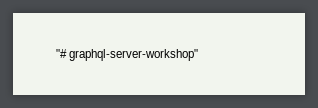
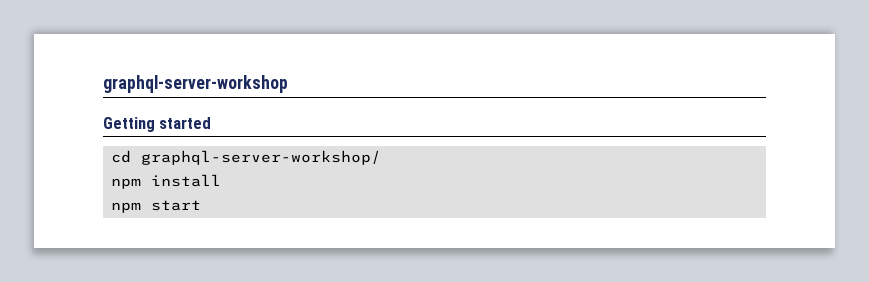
- "# graphql-server-workshop"
+ graphql-server-workshop
+ Getting started
+ cd graphql-server-workshop/
+ npm install
+ npm start

